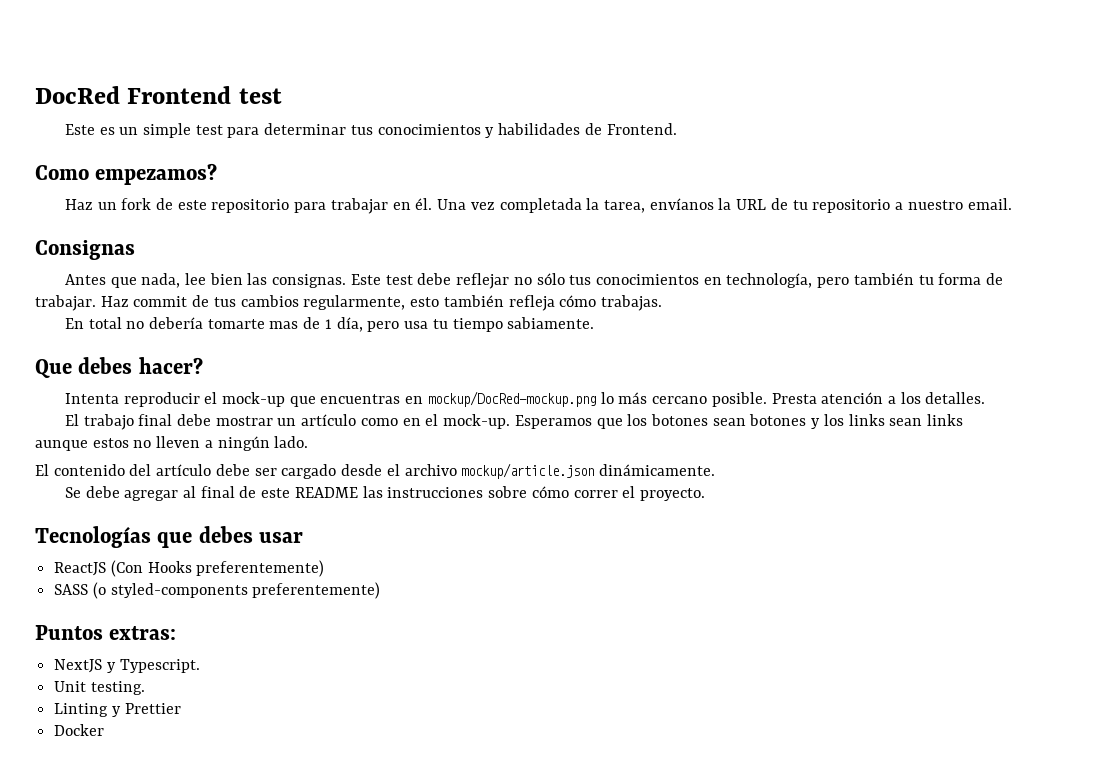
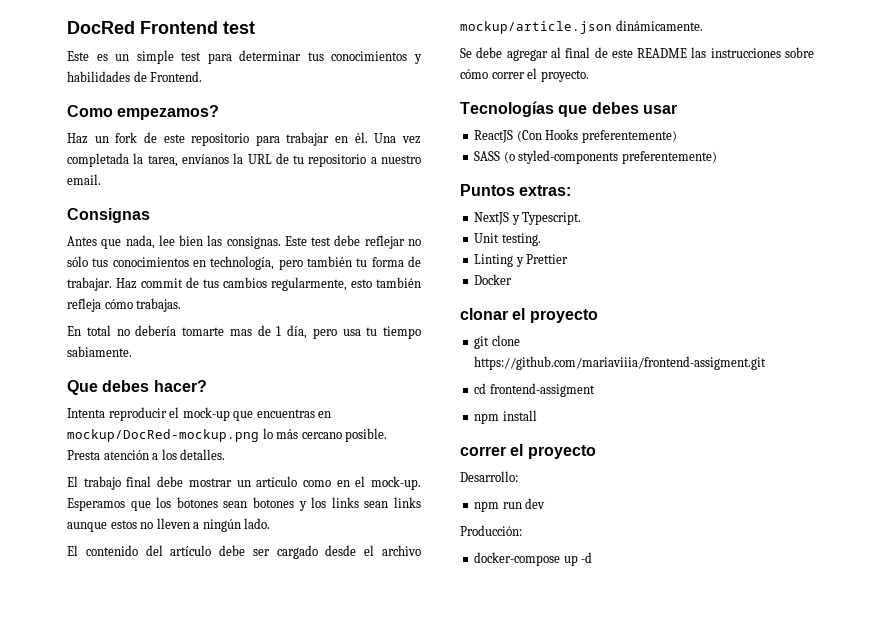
+ clonar el proyecto
+ git clone https://github.com/mariaviiia/frontend-assigment.git
+ cd frontend-assigment
+ npm install
+ correr el proyecto
+ Desarrollo:
+ npm run dev
+ Producción:
+ docker-compose up -d

